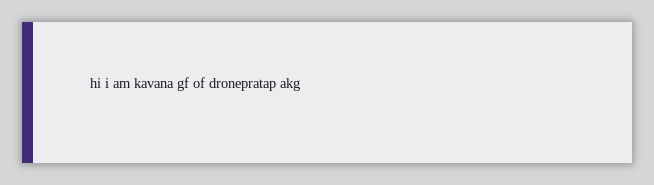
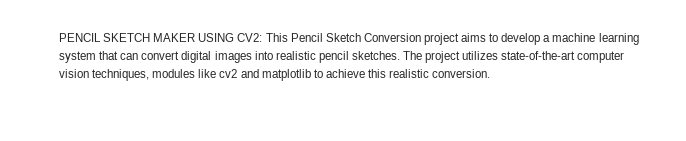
- hi i am kavana gf of dronepratap akg
+ PENCIL SKETCH MAKER USING CV2: This Pencil Sketch Conversion project aims to develop a machine learning system that can convert digital images into realistic pencil sketches. The project utilizes state-of-the-art computer vision techniques, modules like cv2 and matplotlib to achieve this realistic conversion.

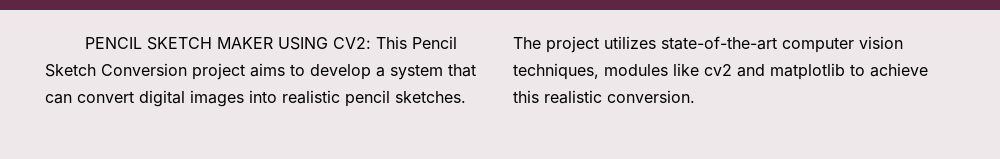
- PENCIL SKETCH MAKER USING CV2: This Pencil Sketch Conversion project aims to develop a machine learning system that can convert digital images into realistic pencil sketches.
+ PENCIL SKETCH MAKER USING CV2: This Pencil Sketch Conversion project aims to develop a system that can convert digital images into realistic pencil sketches.

